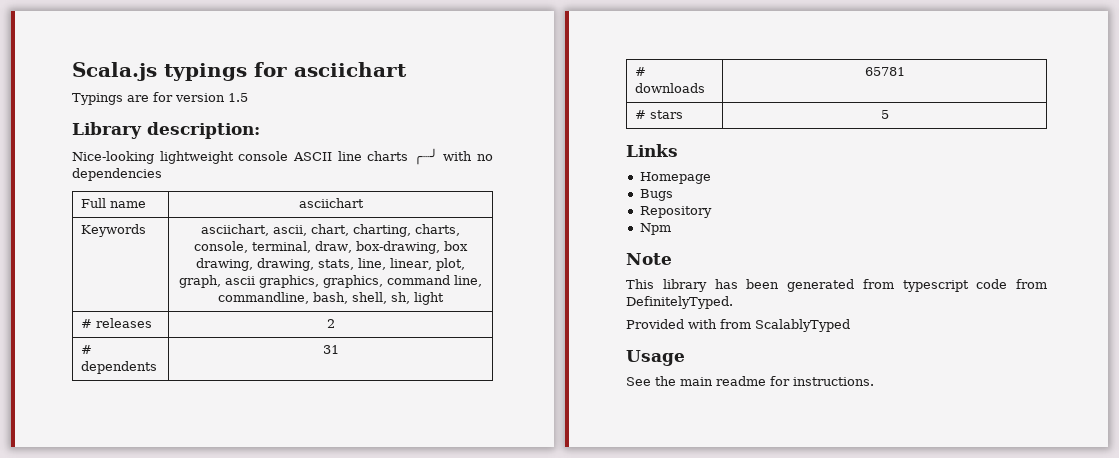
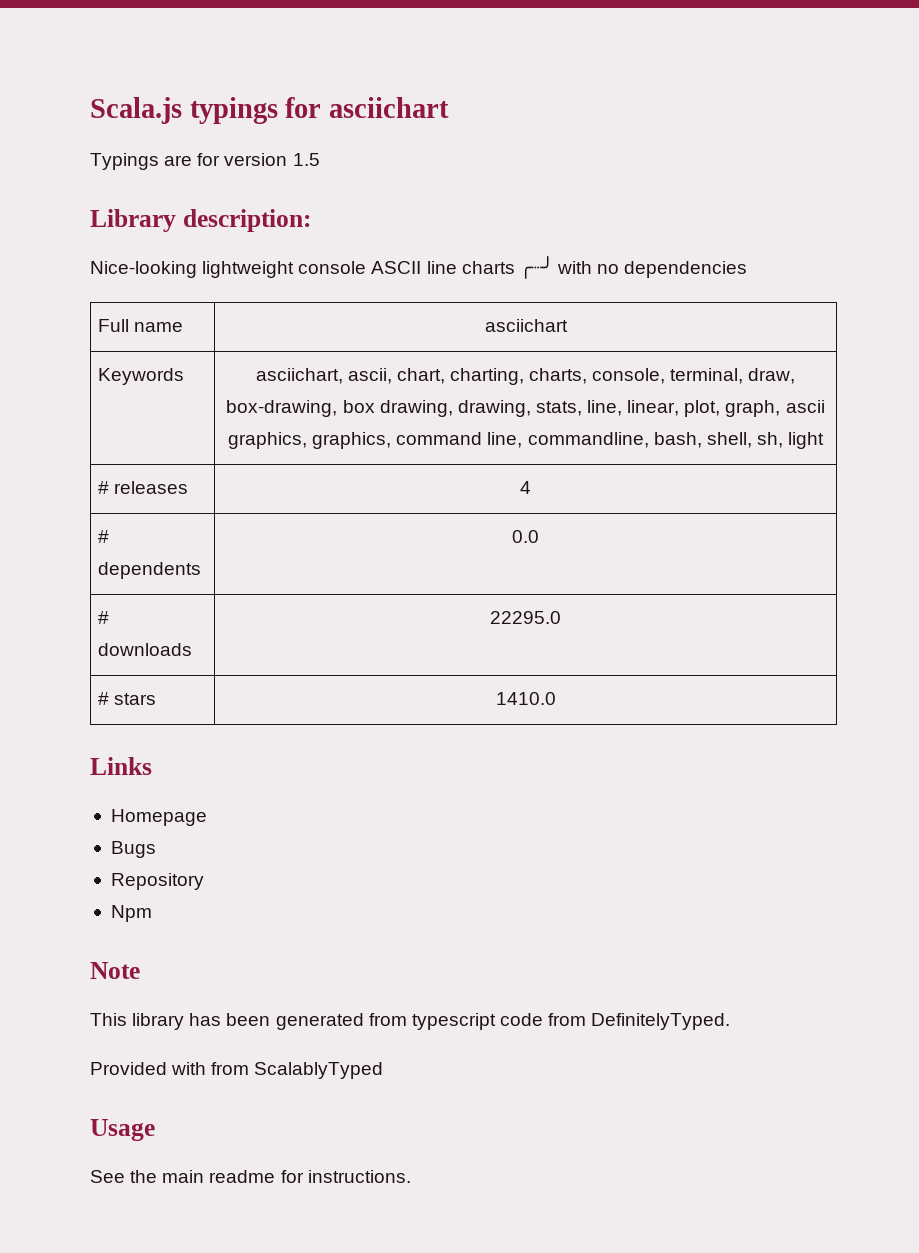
- # releases | 2
+ # releases | 4
- # dependents | 31
+ # dependents | 0.0
- # downloads | 65781
+ # downloads | 22295.0
- # stars | 5
+ # stars | 1410.0

